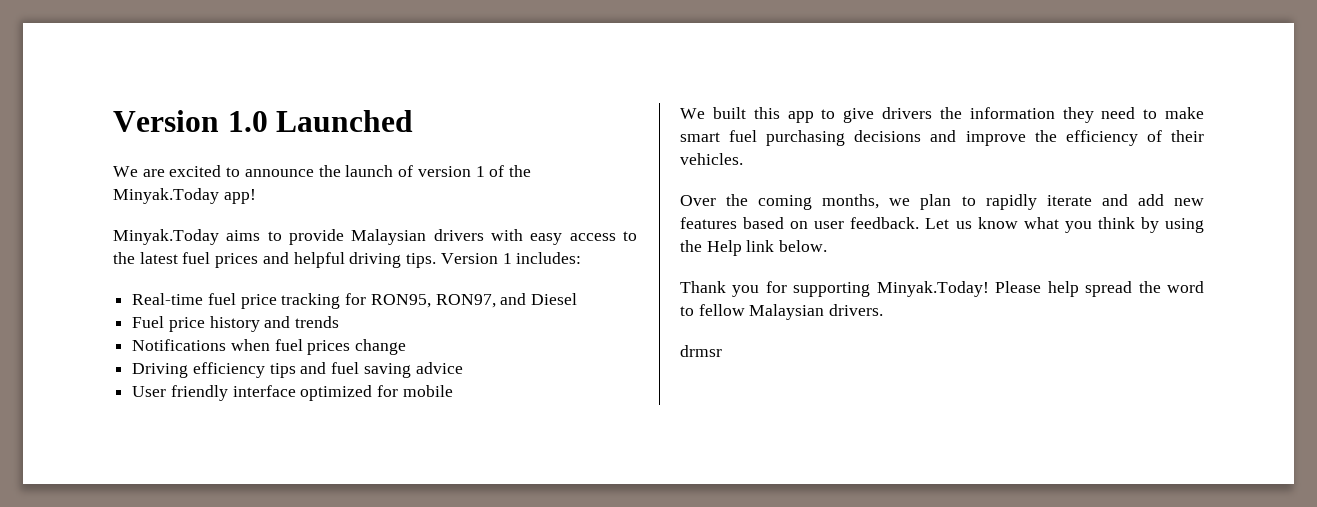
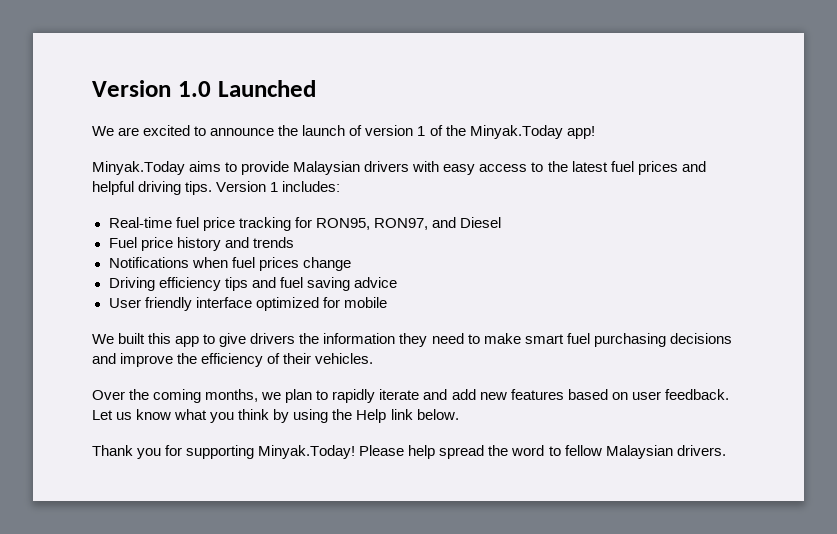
- drmsr

